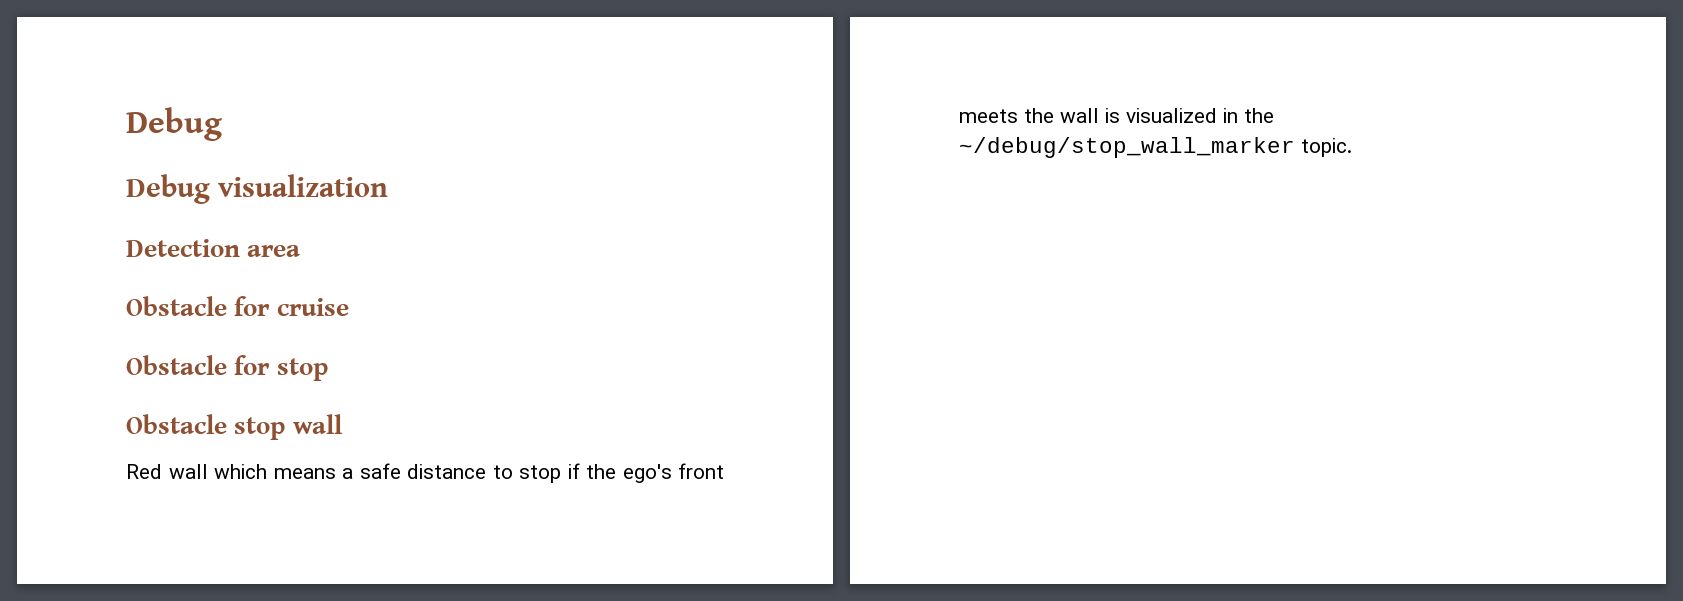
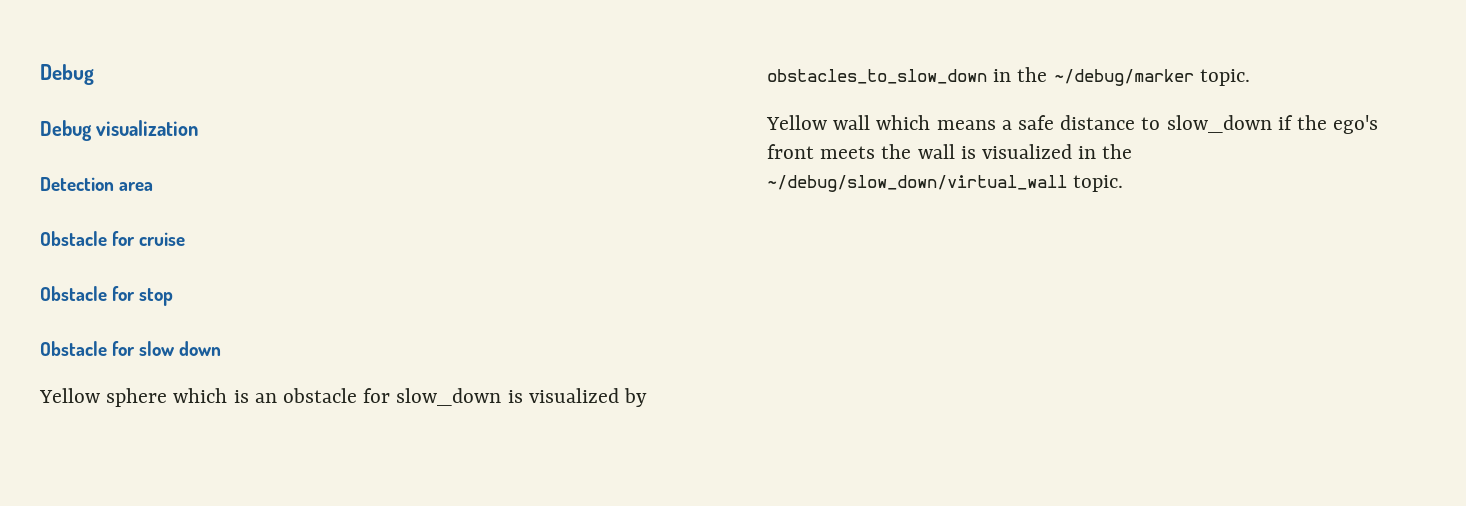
- Obstacle stop wall
- Red wall which means a safe distance to stop if the ego's front meets the wall is visualized in the ~/debug/stop_wall_marker topic.
+ Obstacle for slow down
+ Yellow sphere which is an obstacle for slow_down is visualized by obstacles_to_slow_down in the ~/debug/marker topic.
+ Yellow wall which means a safe distance to slow_down if the ego's front meets the wall is visualized in the ~/debug/slow_down/virtual_wall topic.

